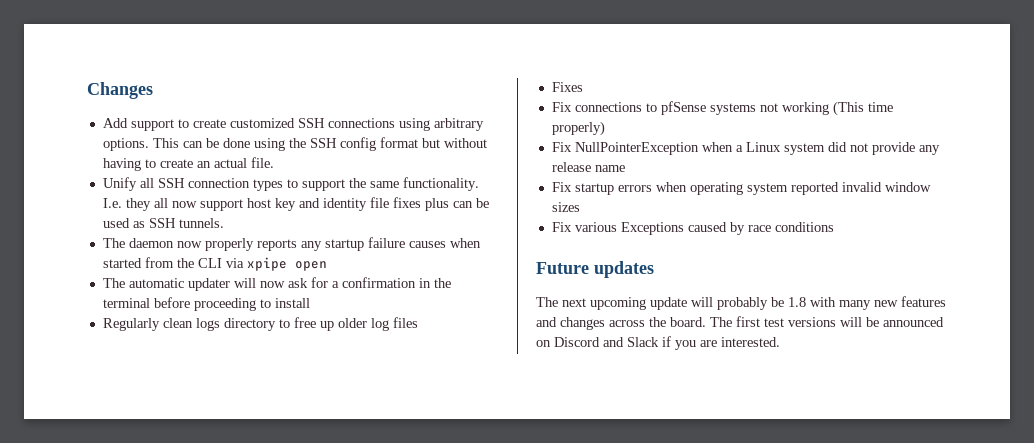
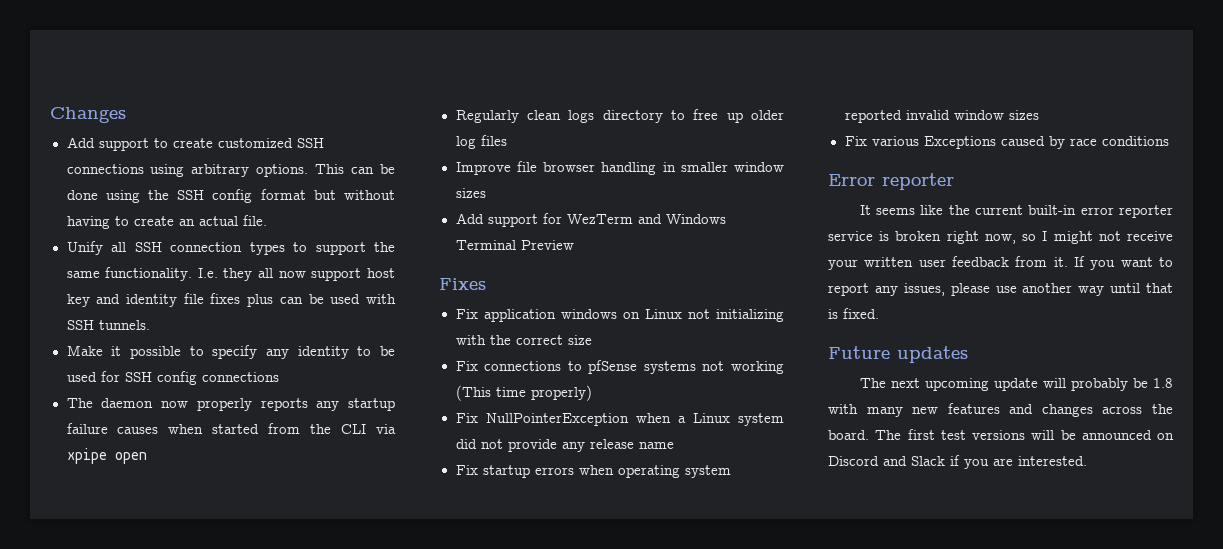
- I.e. they all now support host key and identity file fixes plus can be used as SSH tunnels.
+ I.e. they all now support host key and identity file fixes plus can be used with SSH tunnels.
+ Make it possible to specify any identity to be used for SSH config connections
- The automatic updater will now ask for a confirmation in the terminal before proceeding to install
+ Improve file browser handling in smaller window sizes
+ Add support for WezTerm and Windows Terminal Preview
  Fixes
+ Fix application windows on Linux not initializing with the correct size
+ Error reporter
+ It seems like the current built-in error reporter service is broken right now, so I might not receive your written user feedback from it. If you want to report any issues, please use another way until that is fixed.

